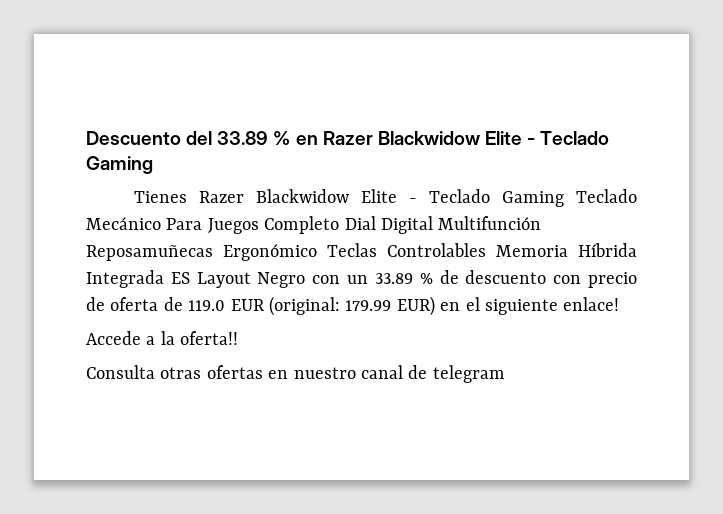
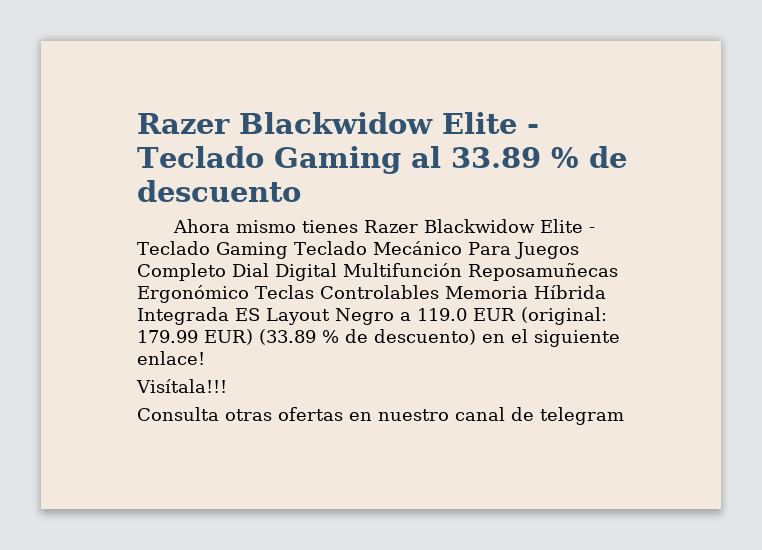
- Descuento del 33.89 % en Razer Blackwidow Elite - Teclado Gaming
- Tienes Razer Blackwidow Elite - Teclado Gaming Teclado Mecánico Para Juegos Completo Dial Digital Multifunción Reposamuñecas Ergonómico Teclas Controlables Memoria Híbrida Integrada ES Layout Negro con un 33.89 % de descuento con precio de oferta de 119.0 EUR (original: 179.99 EUR) en el siguiente enlace!
+ Razer Blackwidow Elite - Teclado Gaming al 33.89 % de descuento
+ Ahora mismo tienes Razer Blackwidow Elite - Teclado Gaming Teclado Mecánico Para Juegos Completo Dial Digital Multifunción Reposamuñecas Ergonómico Teclas Controlables Memoria Híbrida Integrada ES Layout Negro a 119.0 EUR (original: 179.99 EUR) (33.89 % de descuento) en el siguiente enlace!
- Accede a la oferta!!
+ Visítala!!!

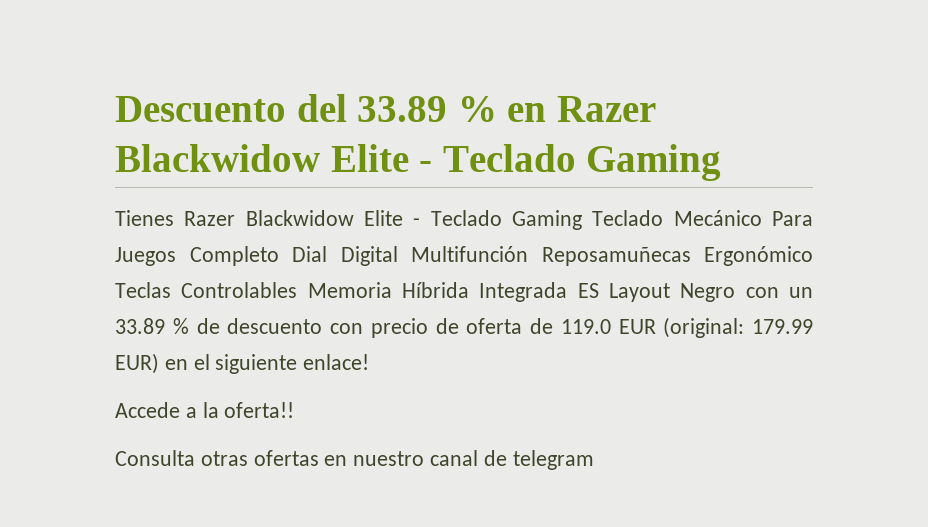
- Razer Blackwidow Elite - Teclado Gaming al 33.89 % de descuento
- Ahora mismo tienes Razer Blackwidow Elite - Teclado Gaming Teclado Mecánico Para Juegos Completo Dial Digital Multifunción Reposamuñecas Ergonómico Teclas Controlables Memoria Híbrida Integrada ES Layout Negro a 119.0 EUR (original: 179.99 EUR) (33.89 % de descuento) en el siguiente enlace!
+ Descuento del 33.89 % en Razer Blackwidow Elite - Teclado Gaming
+ Tienes Razer Blackwidow Elite - Teclado Gaming Teclado Mecánico Para Juegos Completo Dial Digital Multifunción Reposamuñecas Ergonómico Teclas Controlables Memoria Híbrida Integrada ES Layout Negro con un 33.89 % de descuento con precio de oferta de 119.0 EUR (original: 179.99 EUR) en el siguiente enlace!
- Visítala!!!
+ Accede a la oferta!!

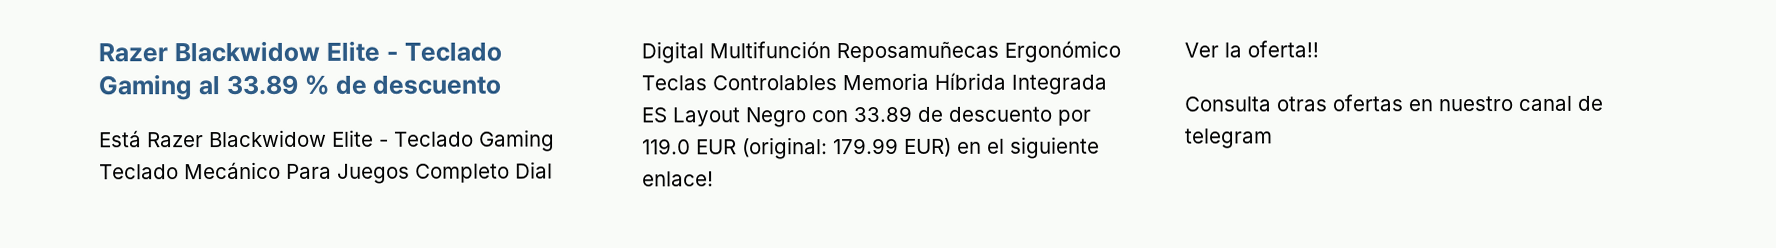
- Descuento del 33.89 % en Razer Blackwidow Elite - Teclado Gaming
- Tienes Razer Blackwidow Elite - Teclado Gaming Teclado Mecánico Para Juegos Completo Dial Digital Multifunción Reposamuñecas Ergonómico Teclas Controlables Memoria Híbrida Integrada ES Layout Negro con un 33.89 % de descuento con precio de oferta de 119.0 EUR (original: 179.99 EUR) en el siguiente enlace!
+ Razer Blackwidow Elite - Teclado Gaming al 33.89 % de descuento
+ Está Razer Blackwidow Elite - Teclado Gaming Teclado Mecánico Para Juegos Completo Dial Digital Multifunción Reposamuñecas Ergonómico Teclas Controlables Memoria Híbrida Integrada ES Layout Negro con 33.89 de descuento por 119.0 EUR (original: 179.99 EUR) en el siguiente enlace!
- Accede a la oferta!!
+ Ver la oferta!!

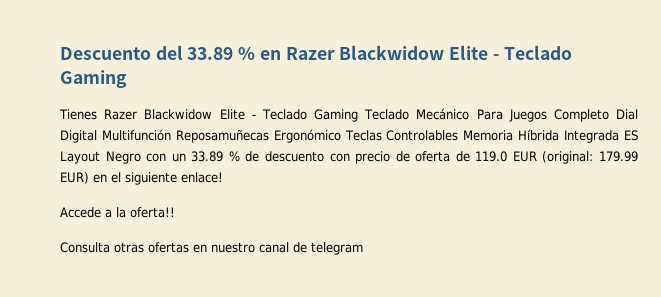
- Razer Blackwidow Elite - Teclado Gaming al 33.89 % de descuento
- Está Razer Blackwidow Elite - Teclado Gaming Teclado Mecánico Para Juegos Completo Dial Digital Multifunción Reposamuñecas Ergonómico Teclas Controlables Memoria Híbrida Integrada ES Layout Negro con 33.89 de descuento por 119.0 EUR (original: 179.99 EUR) en el siguiente enlace!
+ Descuento del 33.89 % en Razer Blackwidow Elite - Teclado Gaming
+ Tienes Razer Blackwidow Elite - Teclado Gaming Teclado Mecánico Para Juegos Completo Dial Digital Multifunción Reposamuñecas Ergonómico Teclas Controlables Memoria Híbrida Integrada ES Layout Negro con un 33.89 % de descuento con precio de oferta de 119.0 EUR (original: 179.99 EUR) en el siguiente enlace!
- Ver la oferta!!
+ Accede a la oferta!!

